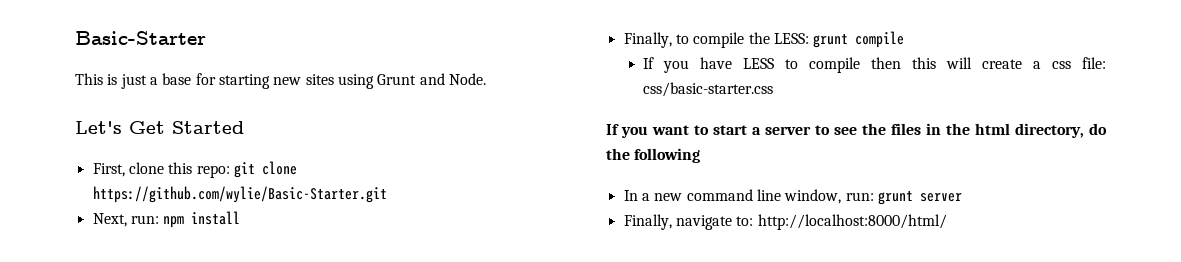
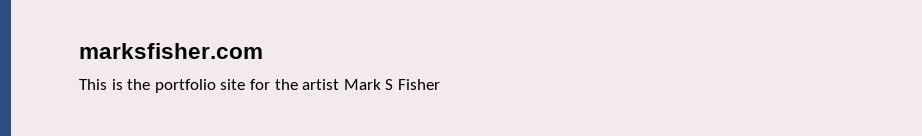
- Basic-Starter
+ marksfisher.com
- This is just a base for starting new sites using Grunt and Node.
- Let's Get Started
- First, clone this repo: git clone https://github.com/wylie/Basic-Starter.git
- Next, run: npm install
- Finally, to compile the LESS: grunt compile
- If you have LESS to compile then this will create a css file: css/basic-starter.css
- If you want to start a server to see the files in the html directory, do the following
- In a new command line window, run: grunt server
- Finally, navigate to: http://localhost:8000/html/
+ This is the portfolio site for the artist Mark S Fisher

